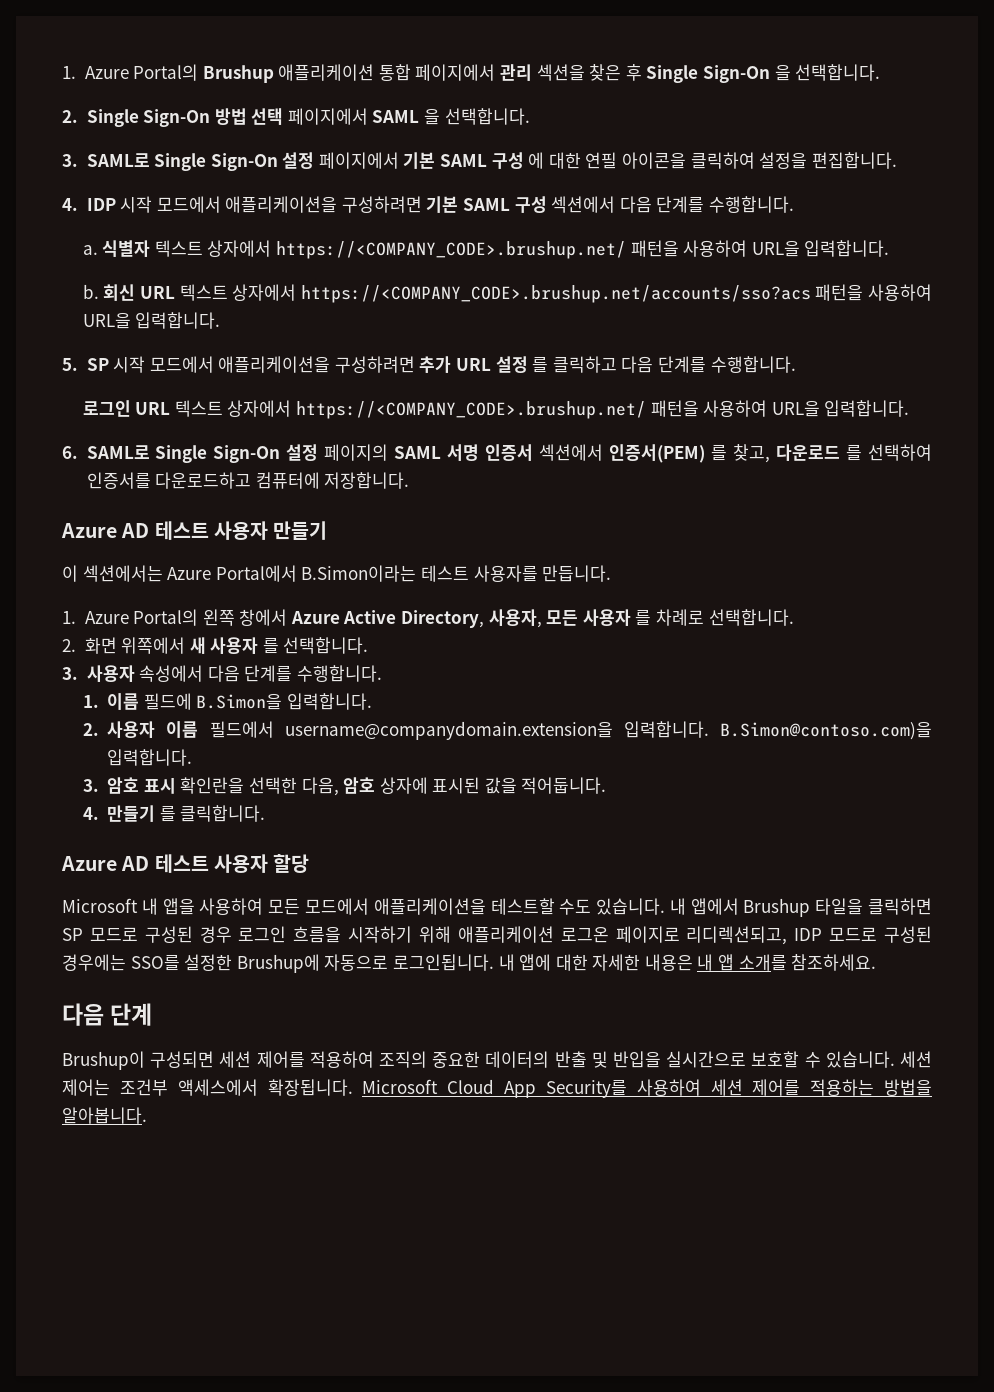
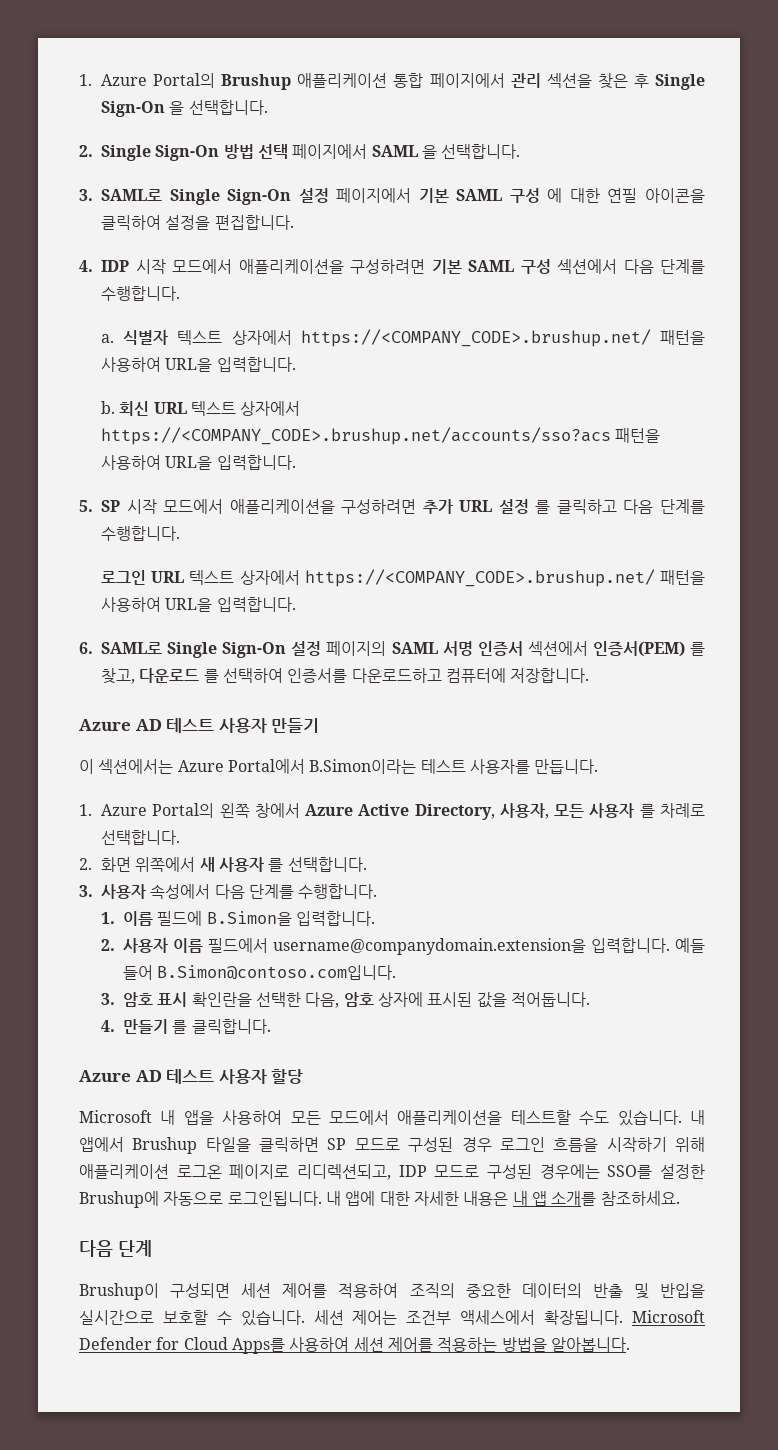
- B.Simon@contoso.com)을 입력합니다.
+ 예들 들어 B.Simon@contoso.com입니다.
- Microsoft Cloud App Security를 사용하여 세션 제어를 적용하는 방법을 알아봅니다.
+ Microsoft Defender for Cloud Apps를 사용하여 세션 제어를 적용하는 방법을 알아봅니다.

